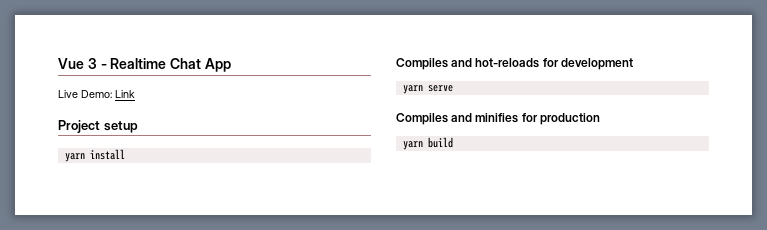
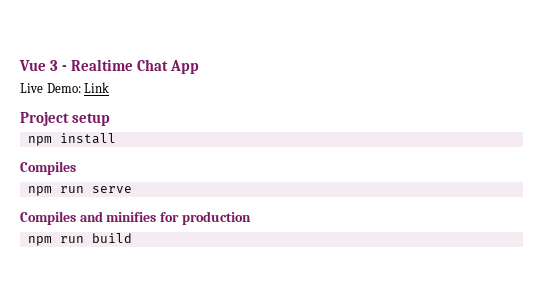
- yarn install
- Compiles and hot-reloads for development
- yarn serve
+ npm install
+ Compiles
+ npm run serve
- yarn build
+ npm run build

